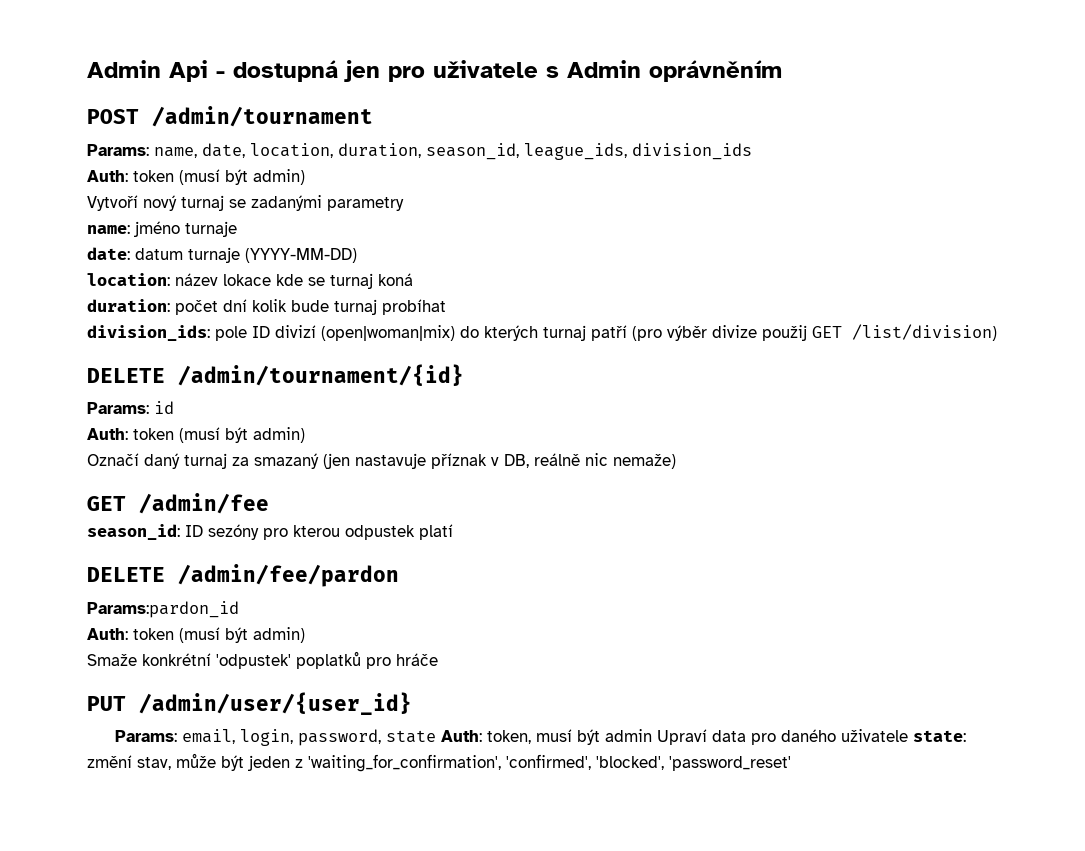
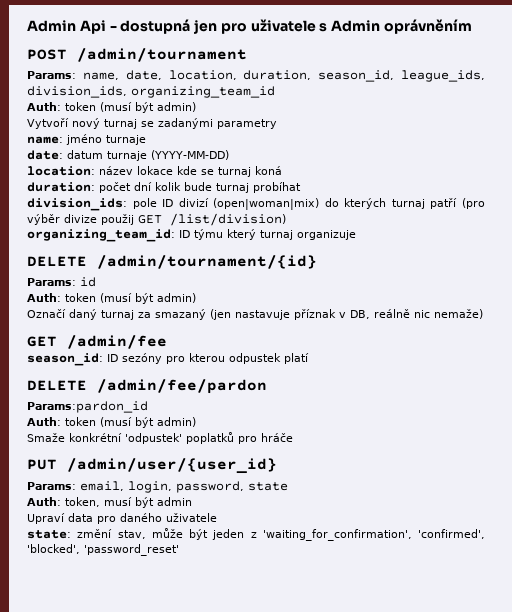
- Params: name, date, location, duration, season_id, league_ids, division_ids
+ Params: name, date, location, duration, season_id, league_ids, division_ids, organizing_team_id
+ organizing_team_id: ID týmu který turnaj organizuje
- Params: email, login, password, state Auth: token, musí být admin Upraví data pro daného uživatele state: změní stav, může být jeden z 'waiting_for_confirmation', 'confirmed', 'blocked', 'password_reset'
+ Params: email, login, password, state
+ Auth: token, musí být admin
+ Upraví data pro daného uživatele
+ state: změní stav, může být jeden z 'waiting_for_confirmation', 'confirmed', 'blocked', 'password_reset'

